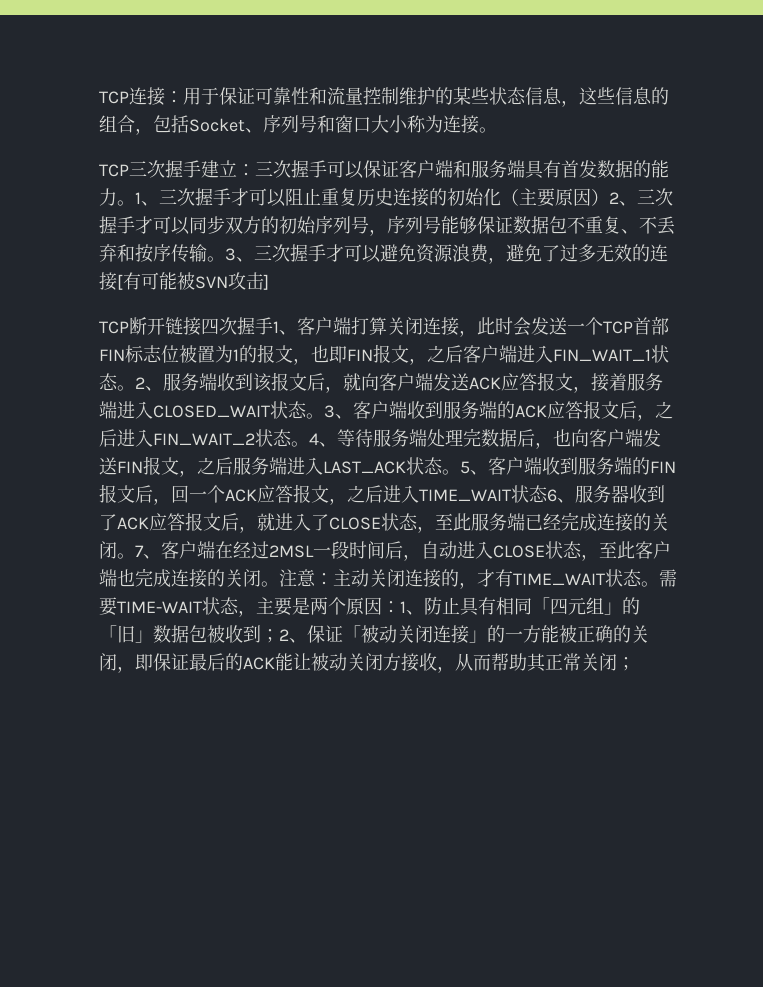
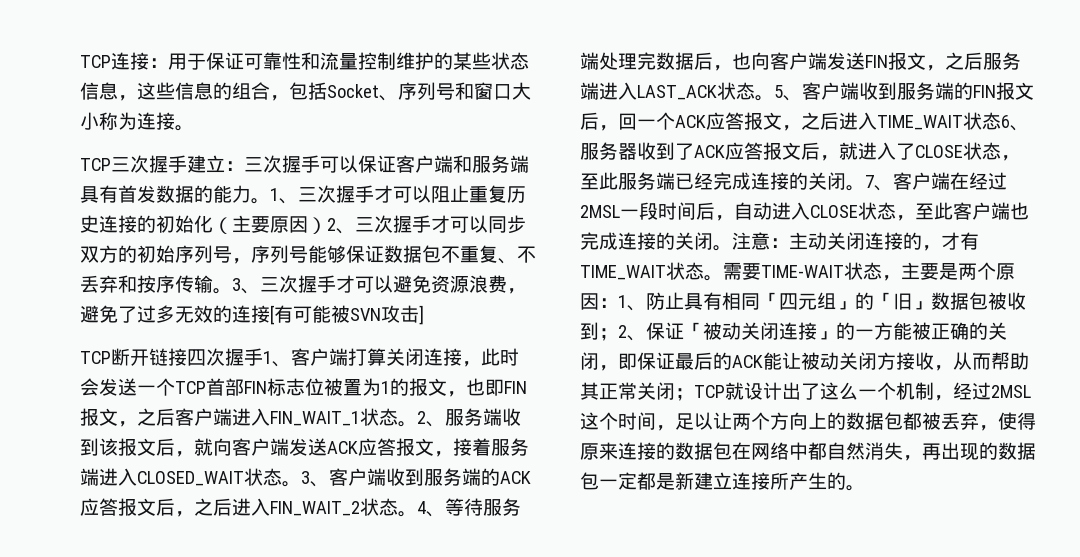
- 需要TIME-WAIT状态，主要是两个原因：1、防止具有相同「四元组」的「旧」数据包被收到；2、保证「被动关闭连接」的一方能被正确的关闭，即保证最后的ACK能让被动关闭方接收，从而帮助其正常关闭；
+ 需要TIME-WAIT状态，主要是两个原因：1、防止具有相同「四元组」的「旧」数据包被收到；2、保证「被动关闭连接」的一方能被正确的关闭，即保证最后的ACK能让被动关闭方接收，从而帮助其正常关闭；TCP就设计出了这么一个机制，经过2MSL这个时间，足以让两个方向上的数据包都被丢弃，使得原来连接的数据包在网络中都自然消失，再出现的数据包一定都是新建立连接所产生的。

